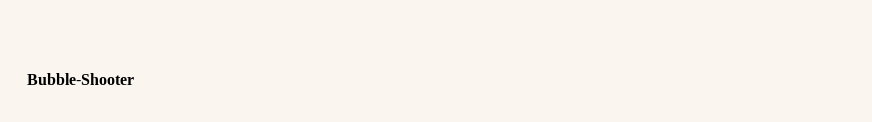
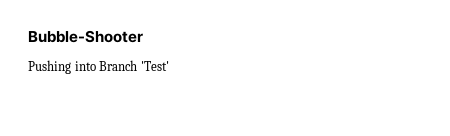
+ Pushing into Branch 'Test'

